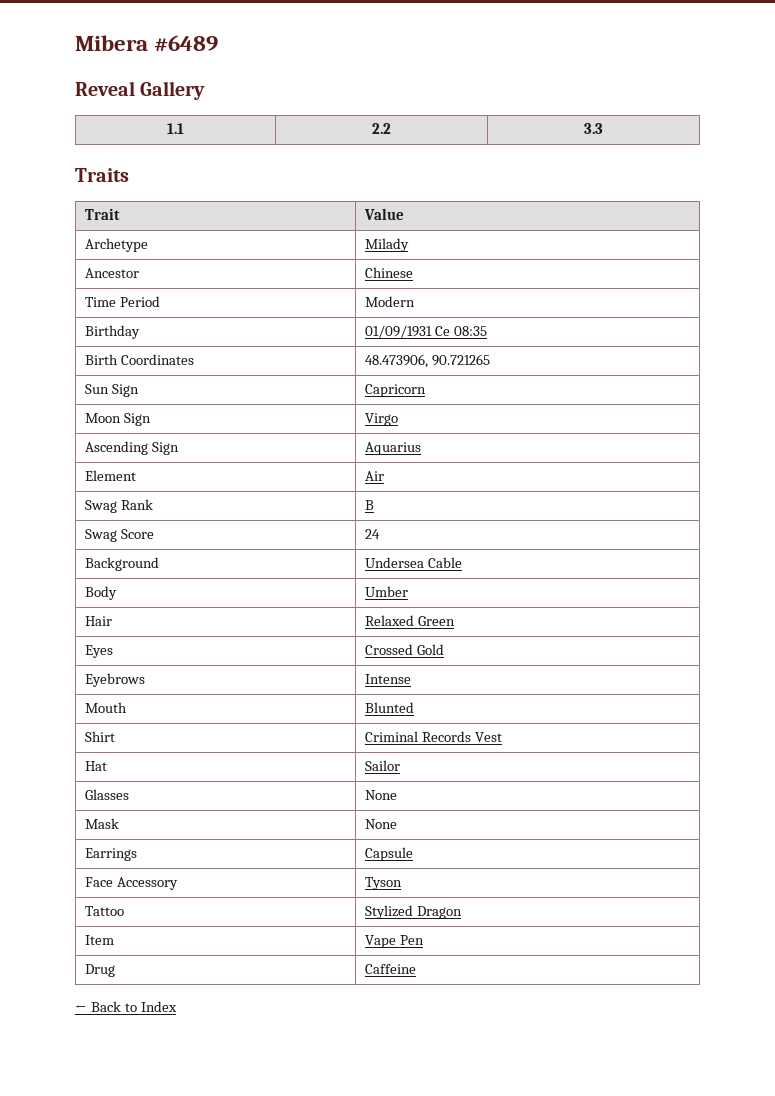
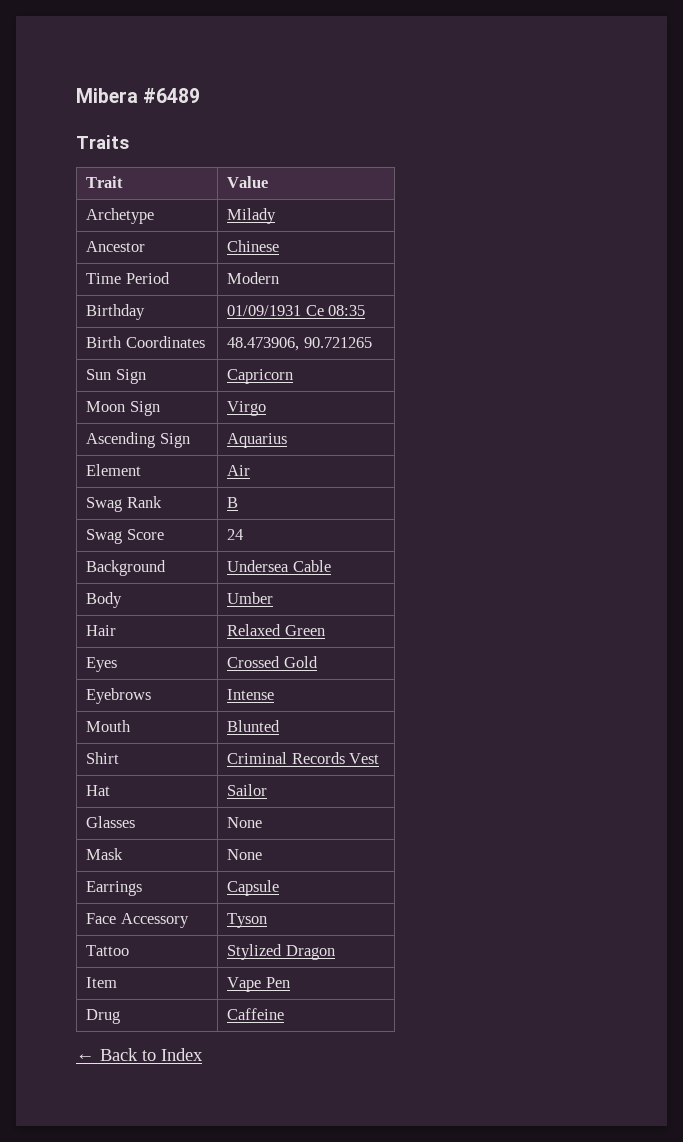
- Reveal Gallery
- 1.1 | 2.2 | 3.3

